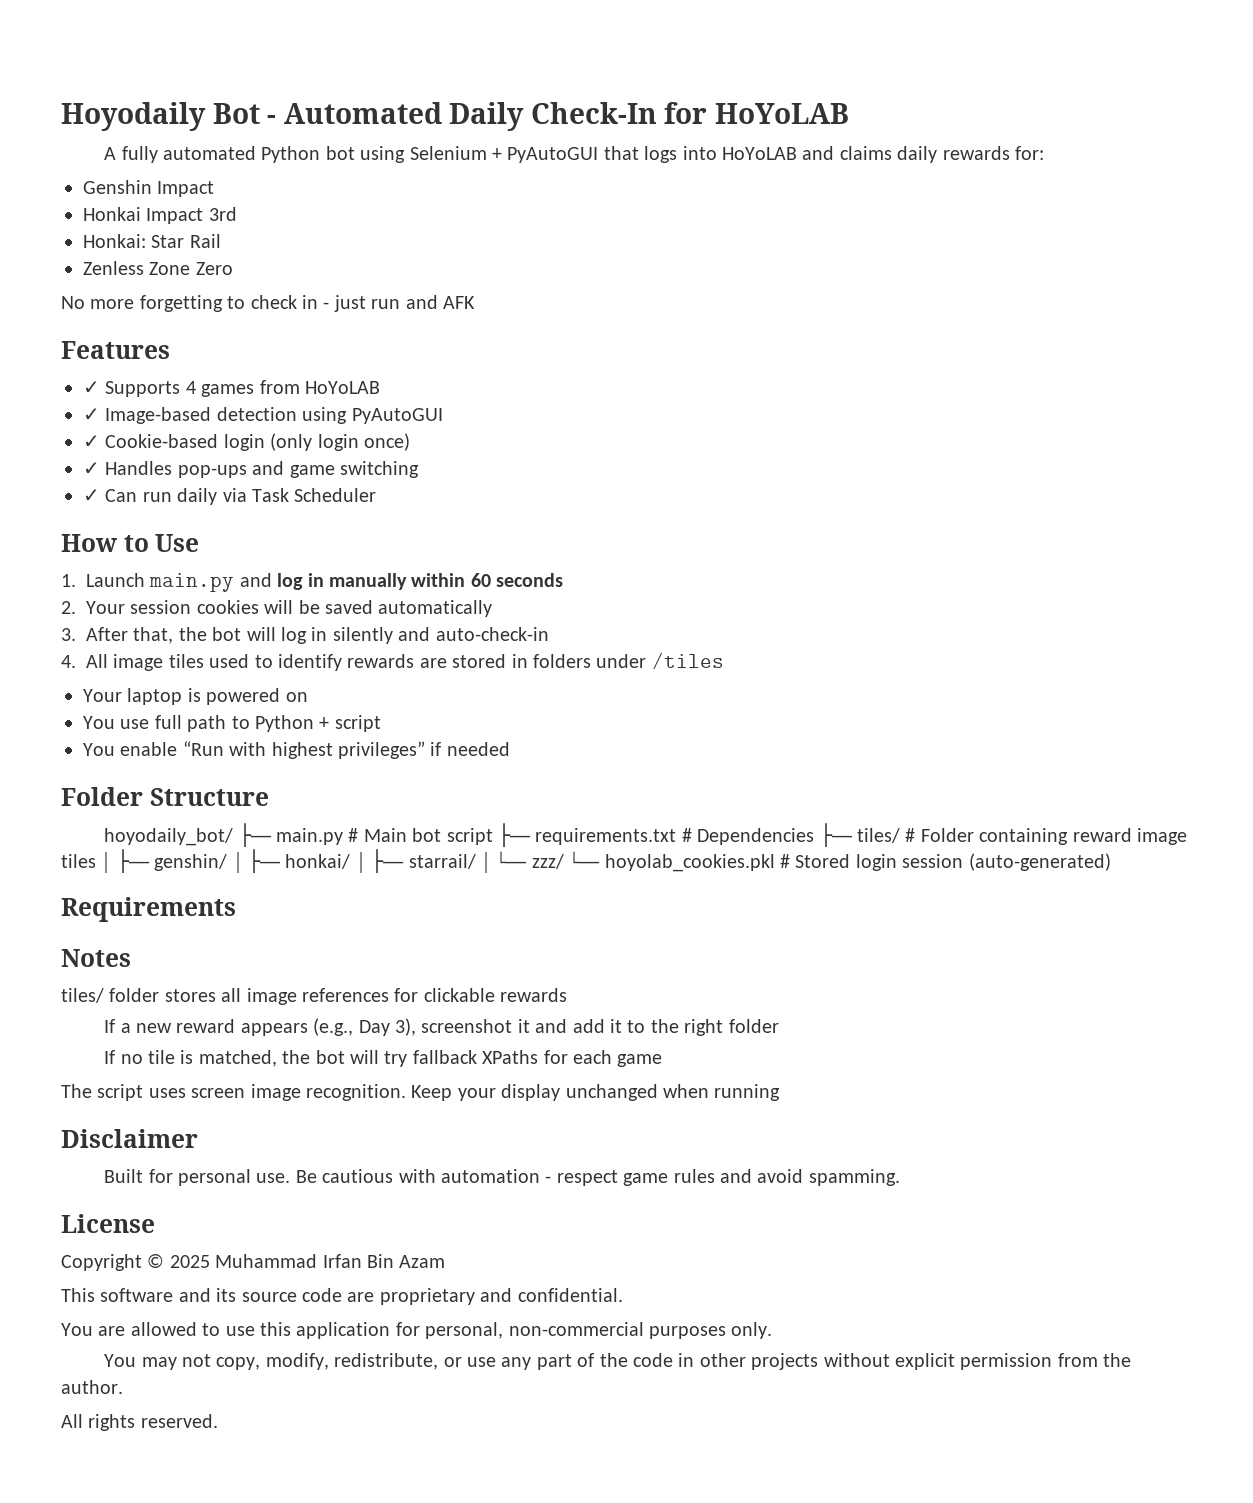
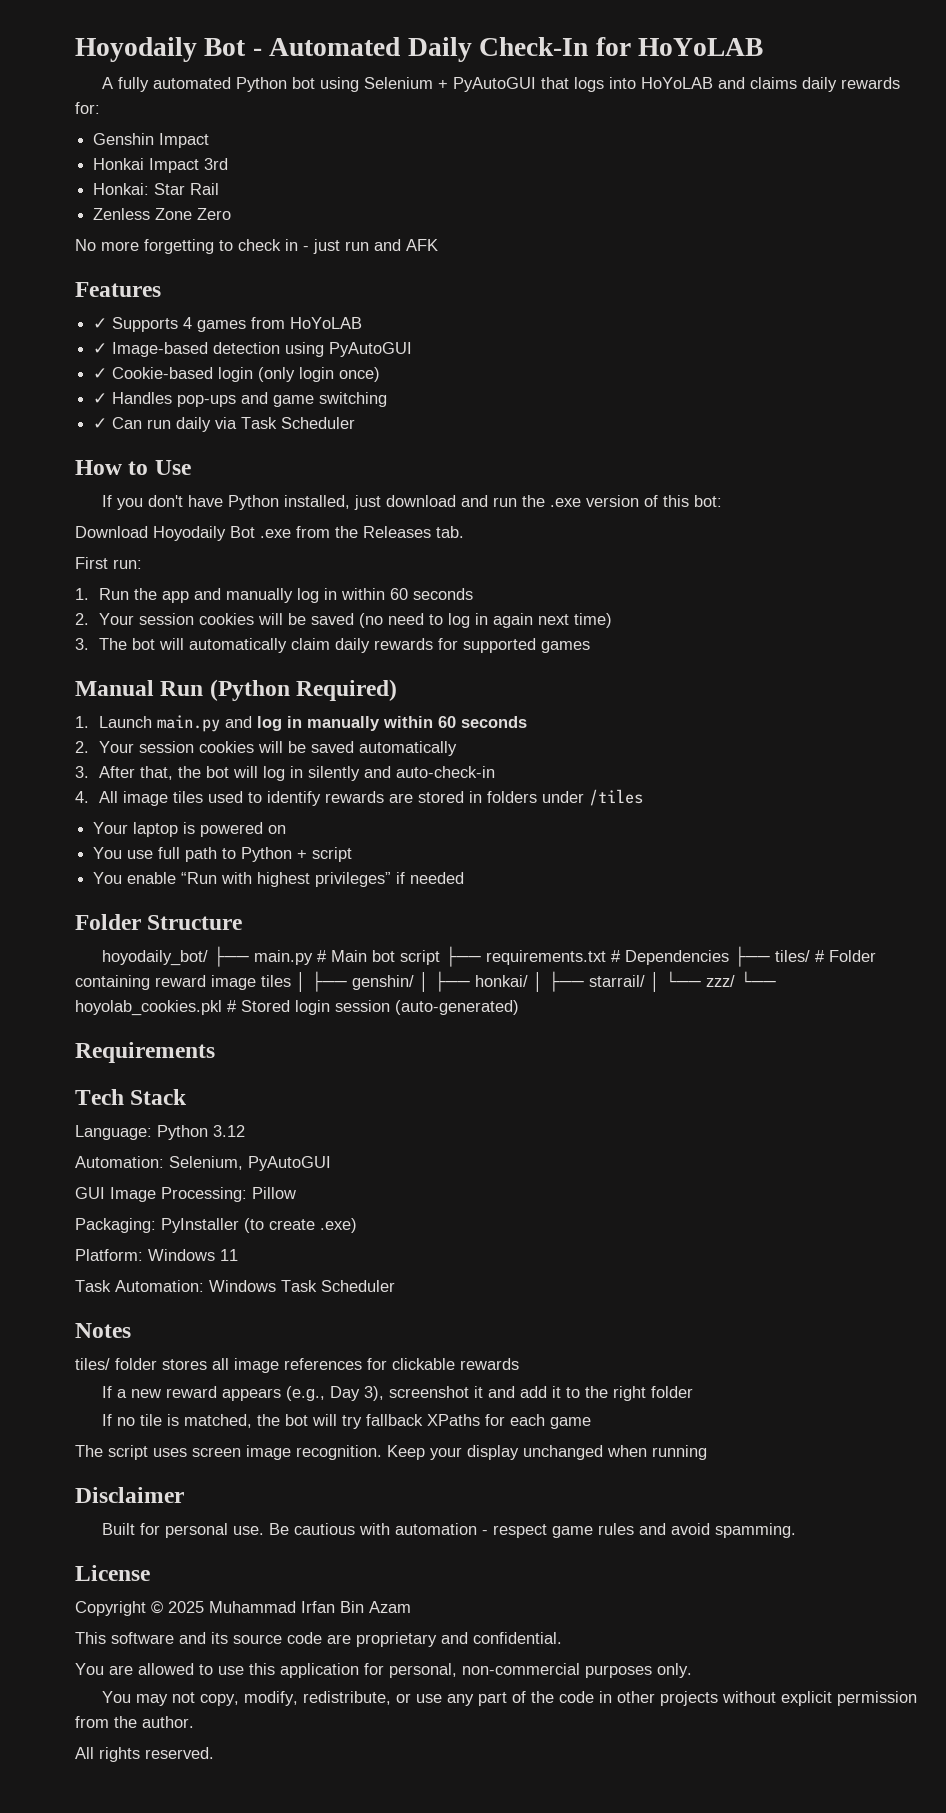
+ If you don't have Python installed, just download and run the .exe version of this bot:
+ Download Hoyodaily Bot .exe from the Releases tab.
+ First run:
+ 1. Run the app and manually log in within 60 seconds
+ 2. Your session cookies will be saved (no need to log in again next time)
+ 3. The bot will automatically claim daily rewards for supported games
+ Manual Run (Python Required)
+ Tech Stack
+ Language: Python 3.12
+ Automation: Selenium, PyAutoGUI
+ GUI Image Processing: Pillow
+ Packaging: PyInstaller (to create .exe)
+ Platform: Windows 11
+ Task Automation: Windows Task Scheduler

